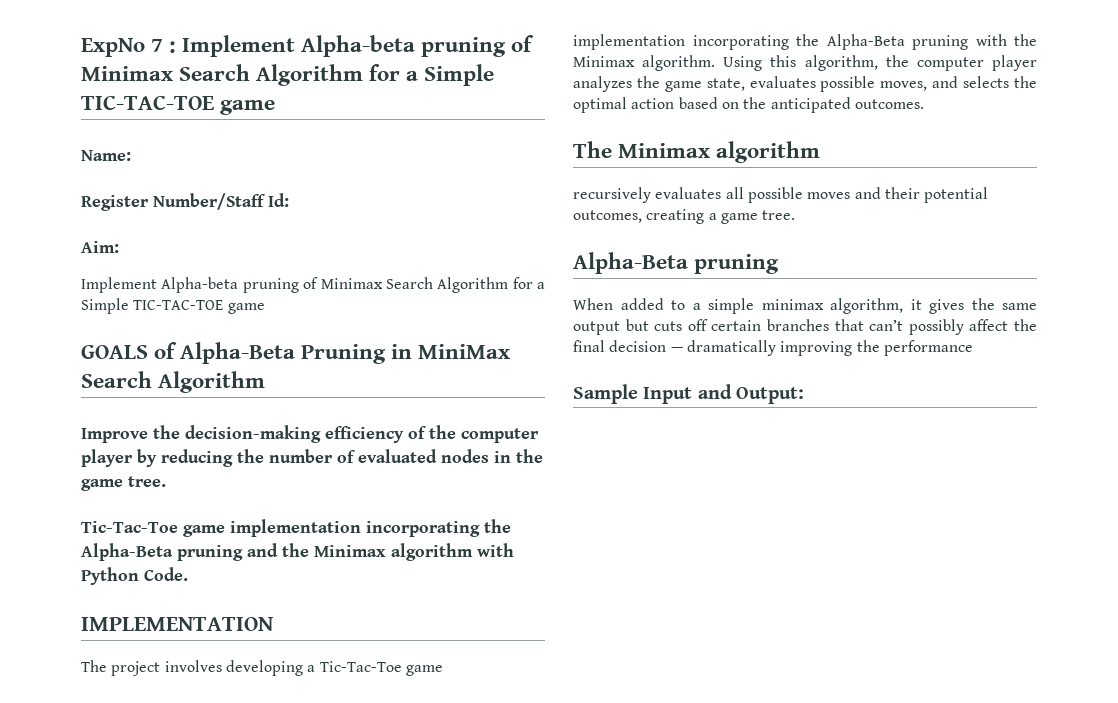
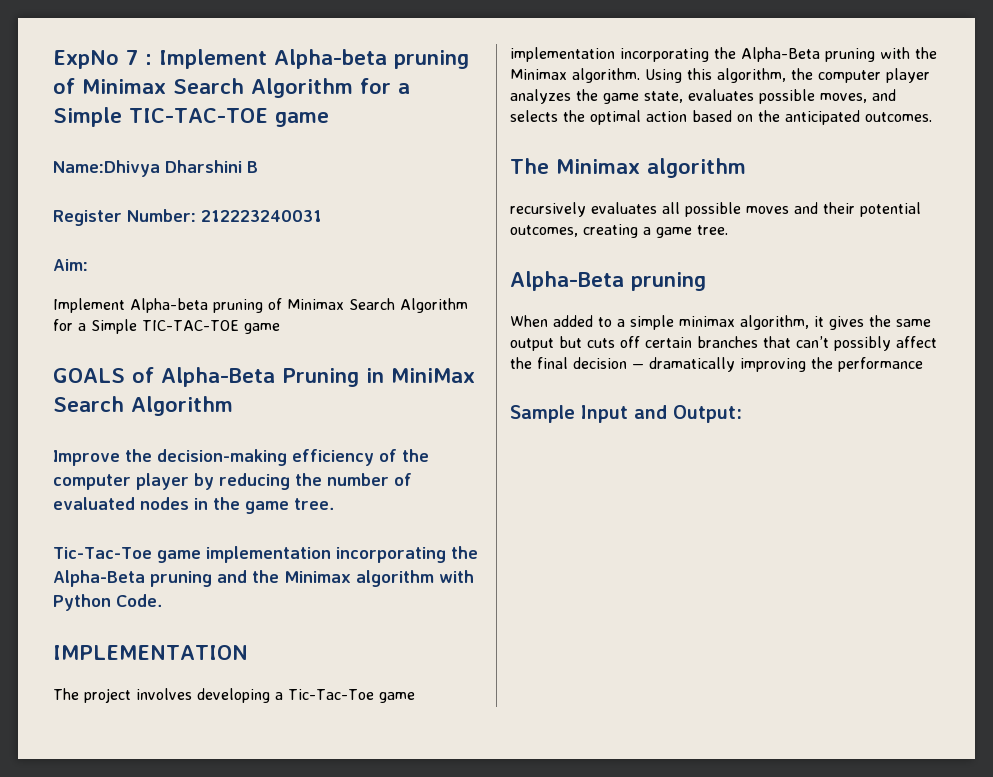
- Name:
+ Name:Dhivya Dharshini B
- Register Number/Staff Id:
+ Register Number: 212223240031

